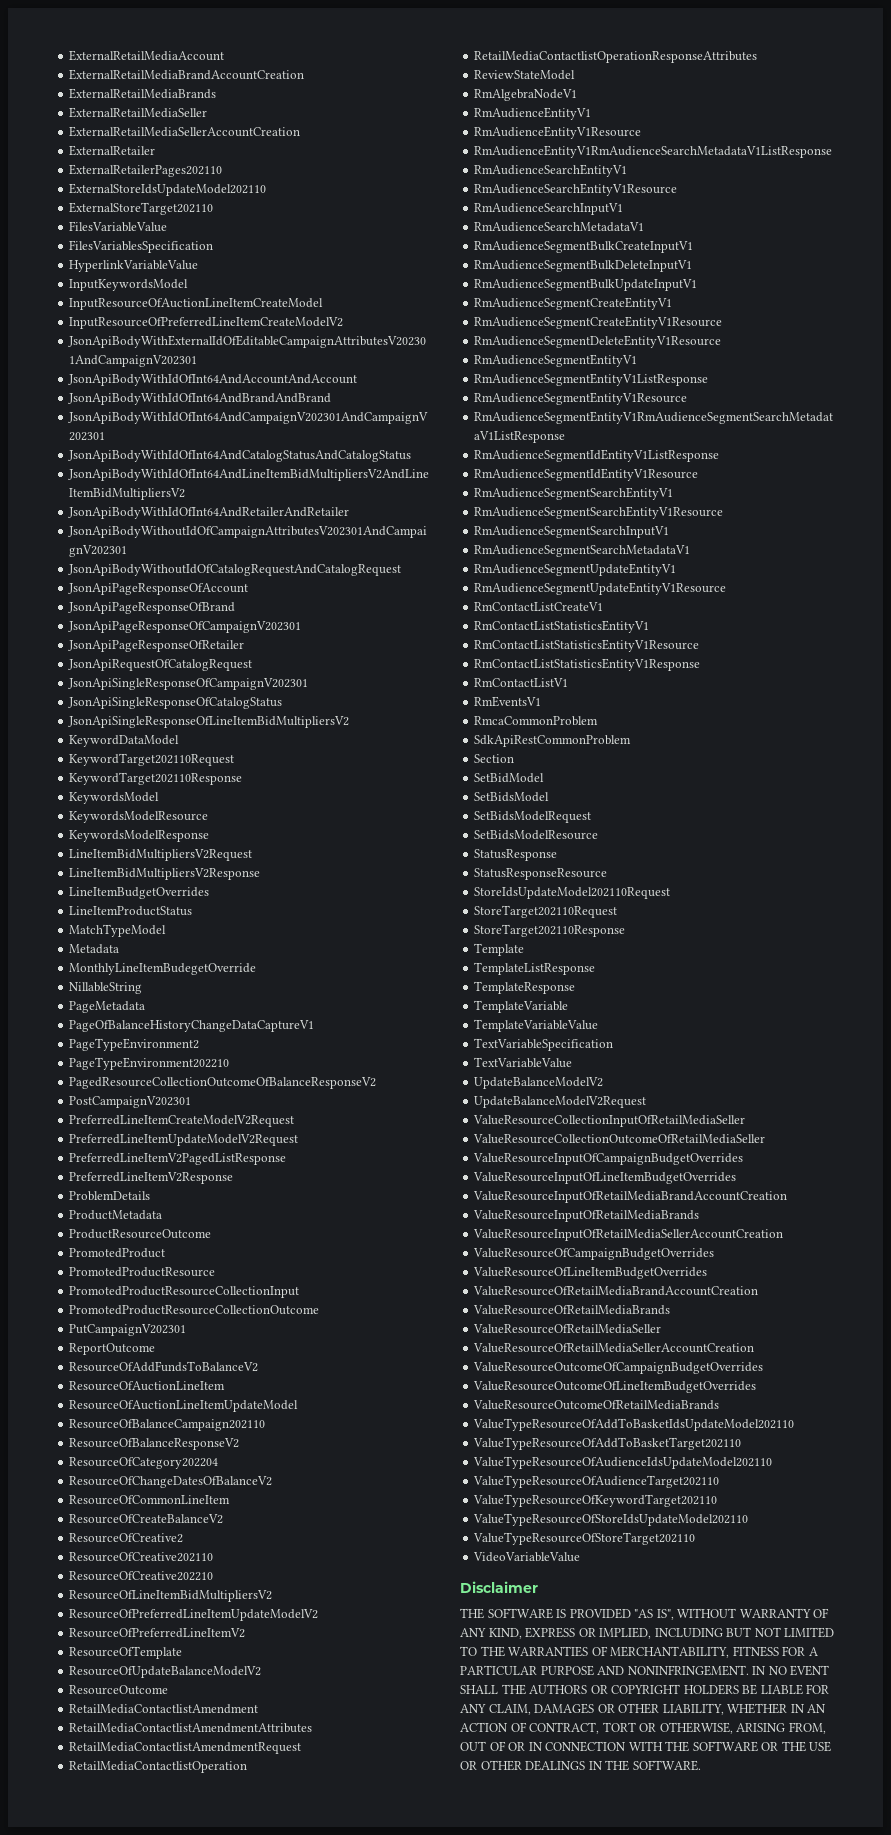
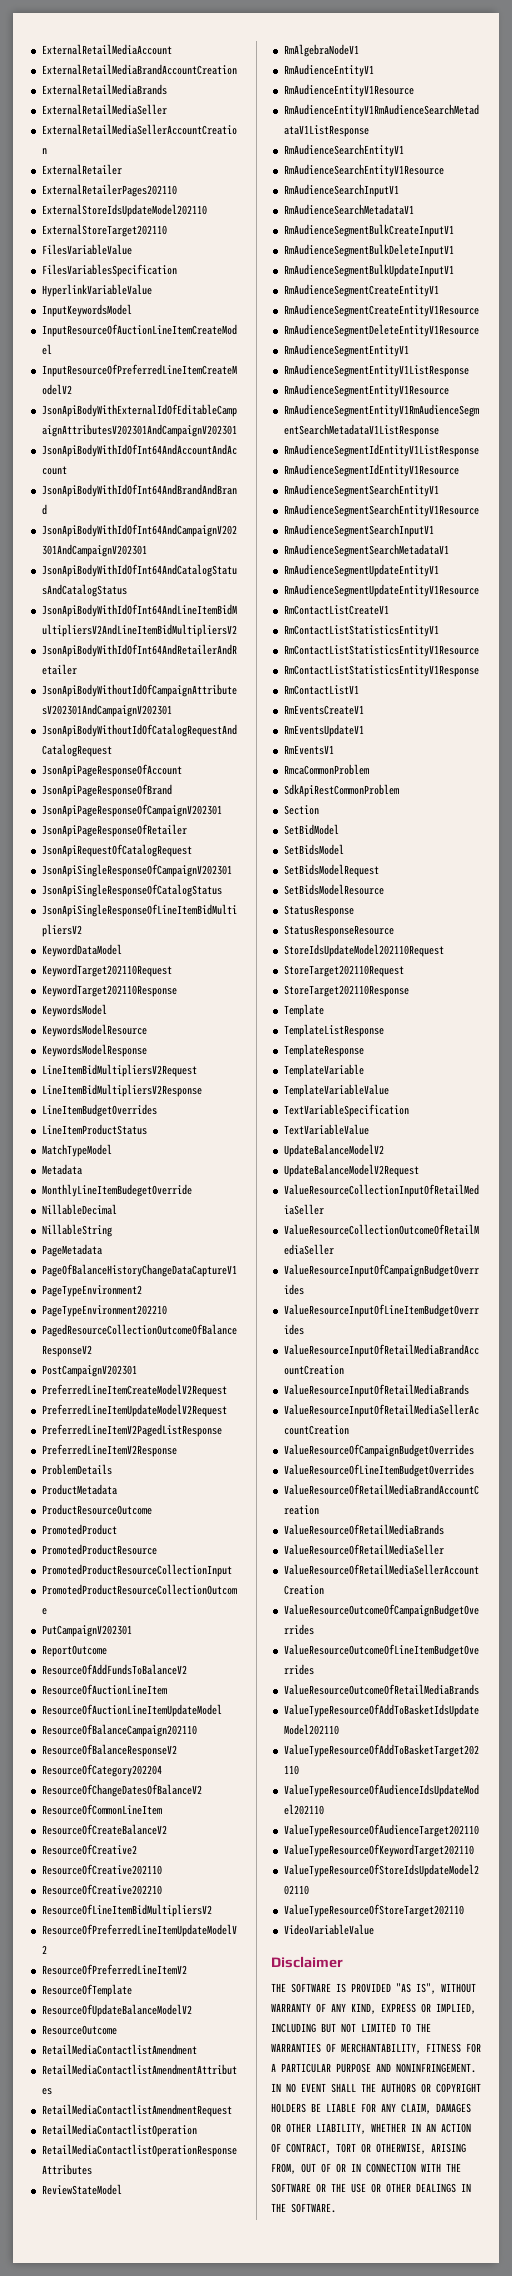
+ NillableDecimal
+ RmEventsCreateV1
+ RmEventsUpdateV1

